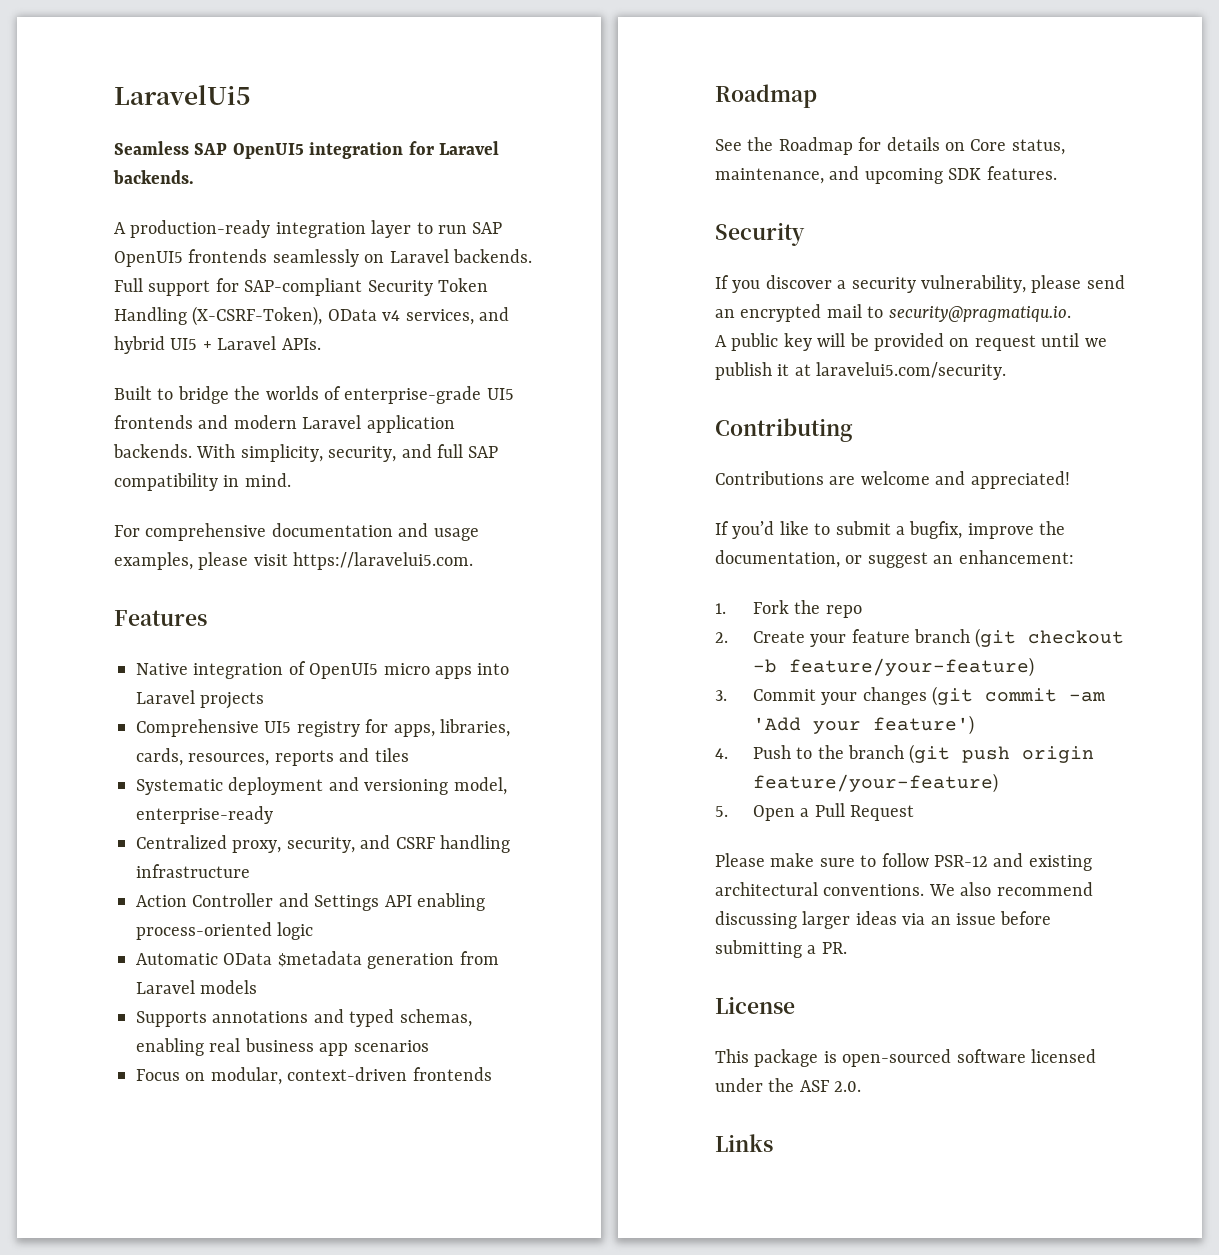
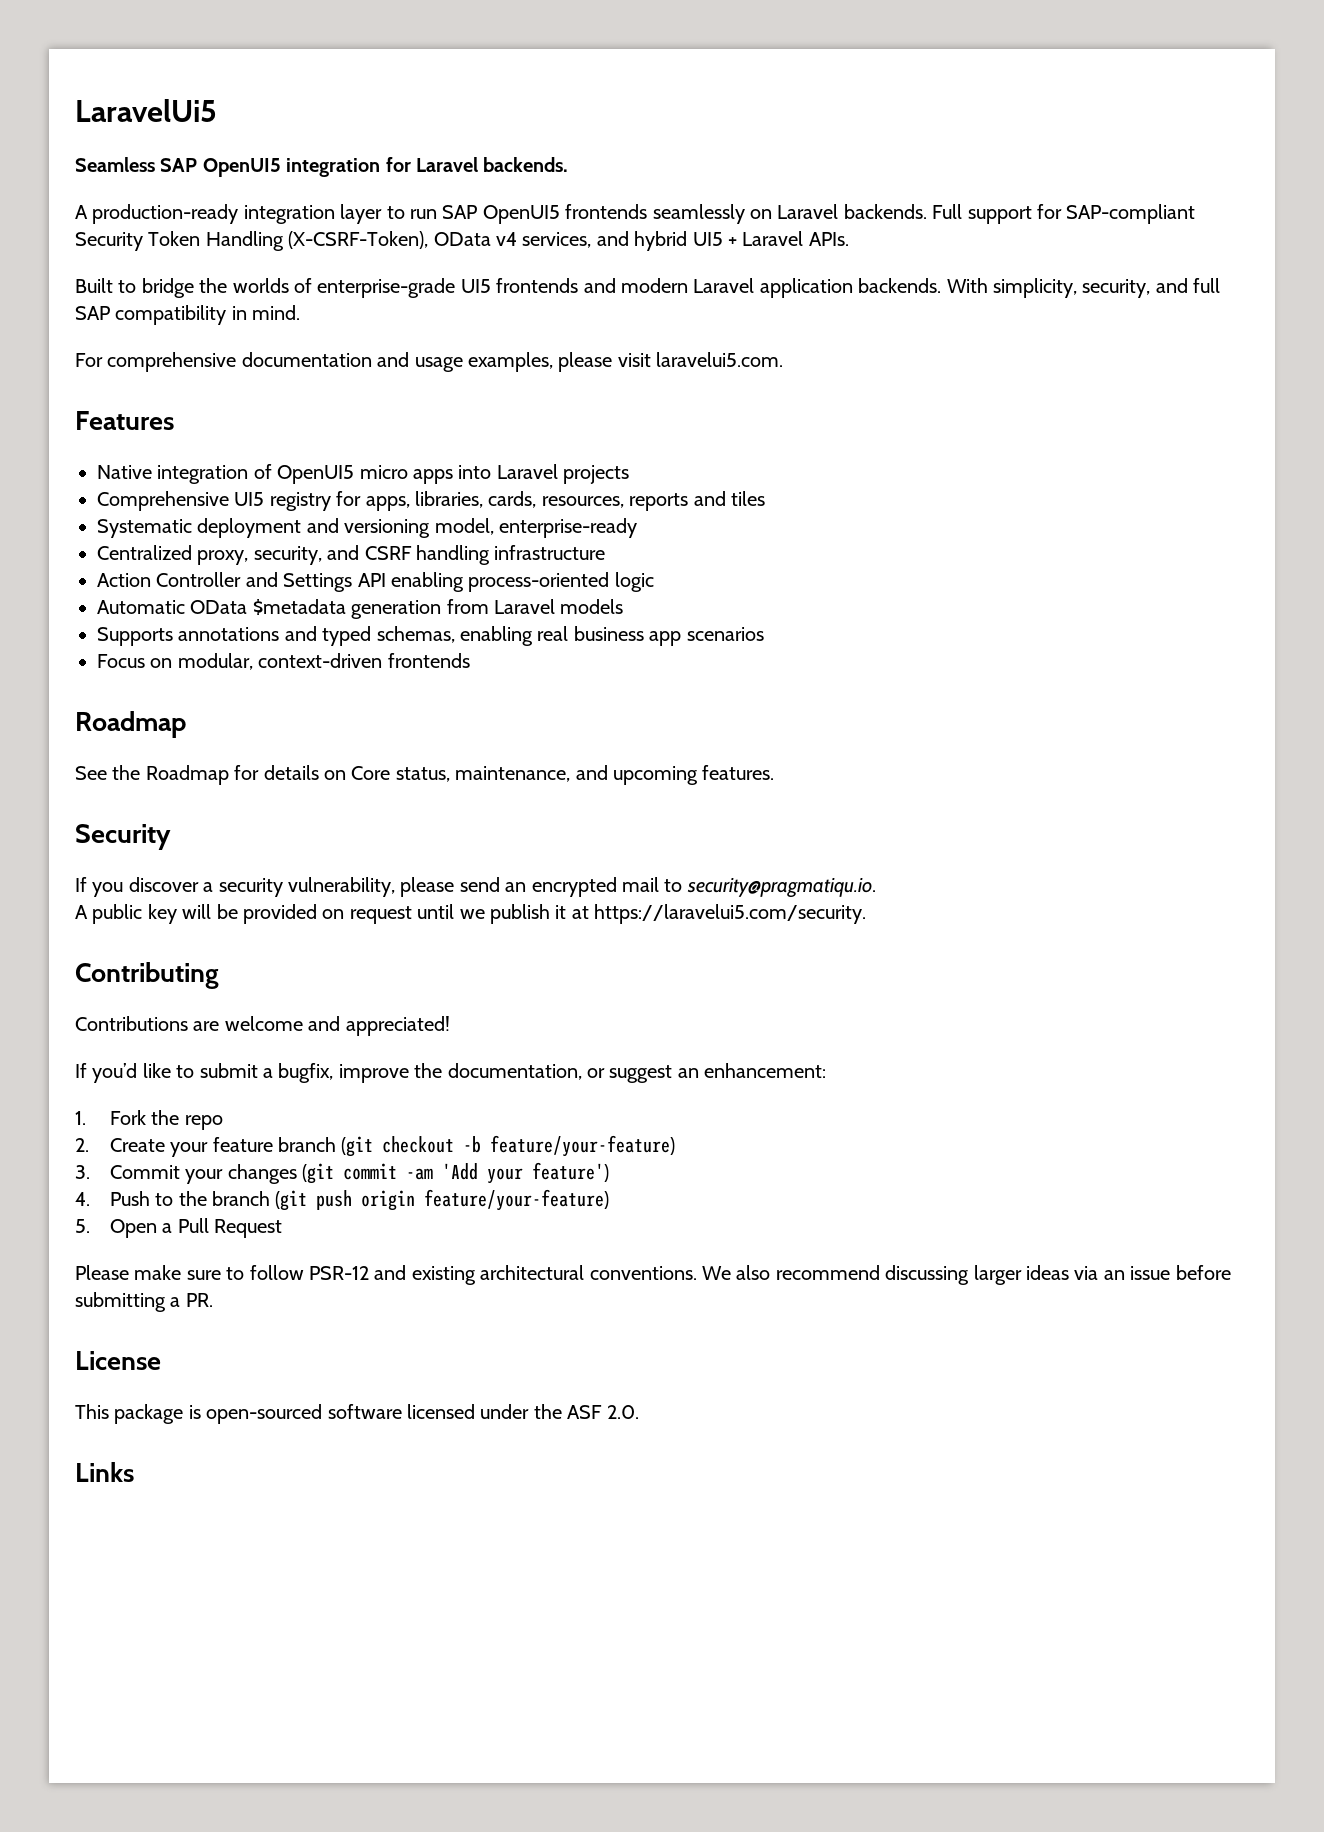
- For comprehensive documentation and usage examples, please visit https://laravelui5.com.
+ For comprehensive documentation and usage examples, please visit laravelui5.com.
- See the Roadmap for details on Core status, maintenance, and upcoming SDK features.
+ See the Roadmap for details on Core status, maintenance, and upcoming features.
- A public key will be provided on request until we publish it at laravelui5.com/security.
+ A public key will be provided on request until we publish it at https://laravelui5.com/security.

